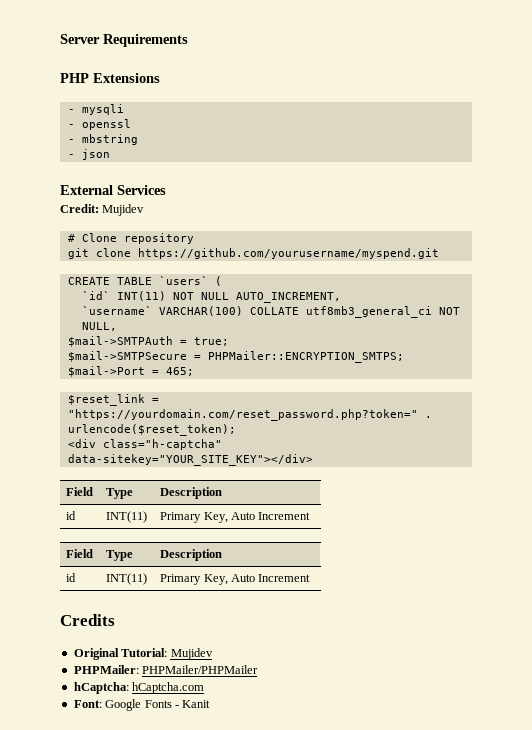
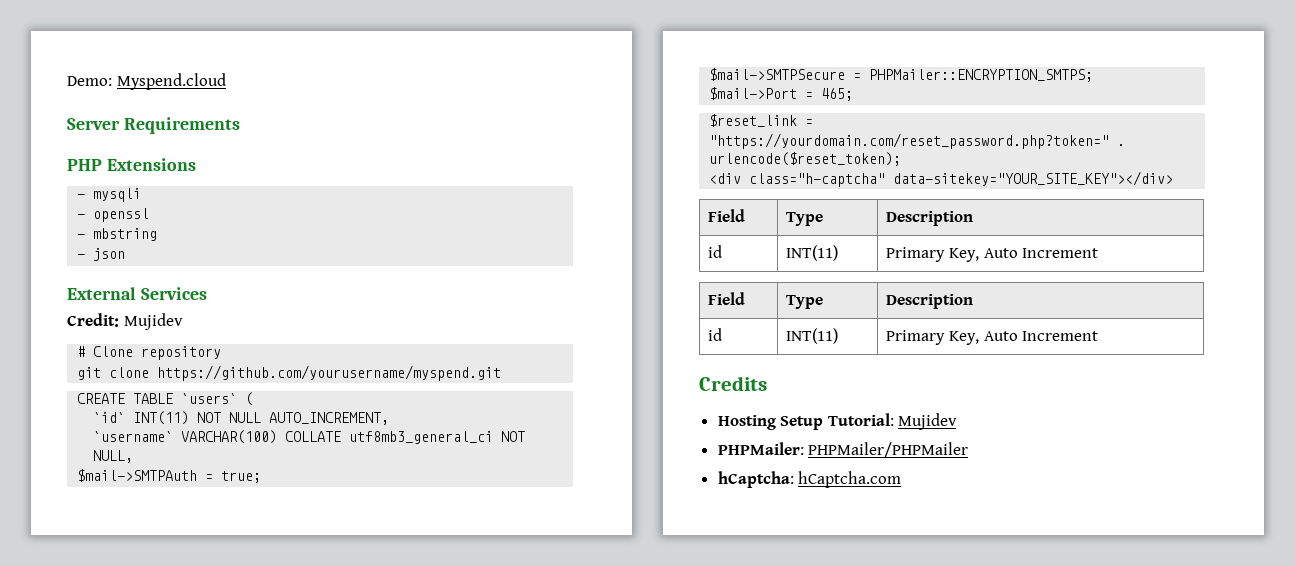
+ Demo: Myspend.cloud
- Original Tutorial: Mujidev
+ Hosting Setup Tutorial: Mujidev
- Font: Google Fonts - Kanit

